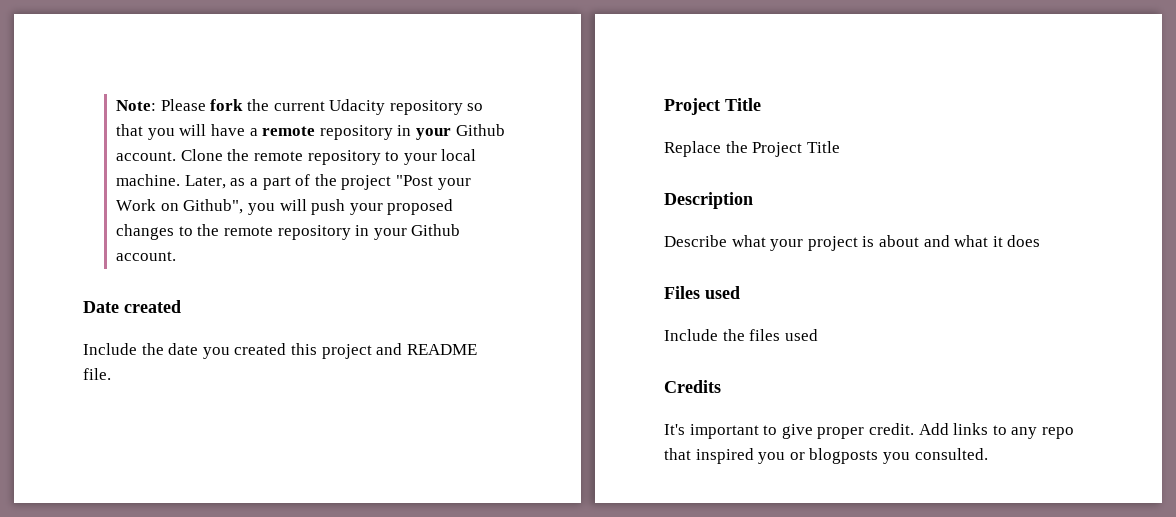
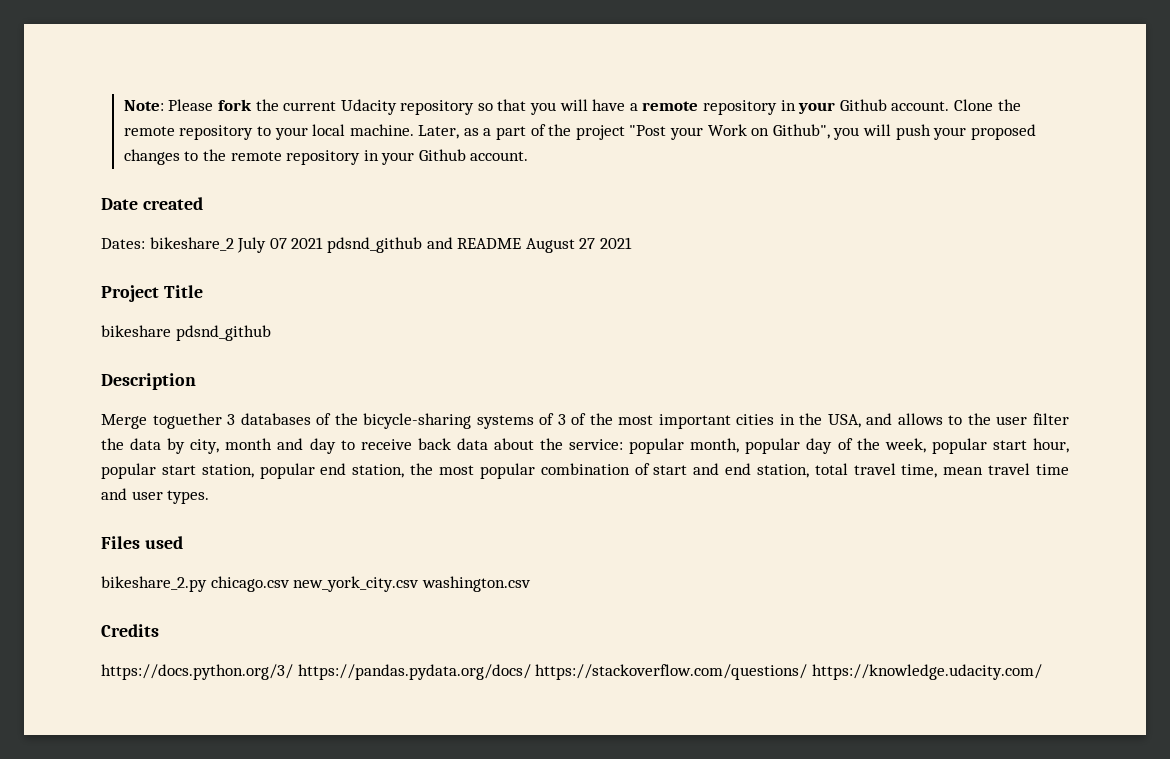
- Include the date you created this project and README file.
+ Dates: bikeshare_2 July 07 2021 pdsnd_github and README August 27 2021
  Project Title
- Replace the Project Title
+ bikeshare pdsnd_github
  Description
- Describe what your project is about and what it does
+ Merge toguether 3 databases of the bicycle-sharing systems of 3 of the most important cities in the USA, and allows to the user filter the data by city, month and day to receive back data about the service: popular month, popular day of the week, popular start hour, popular start station, popular end station, the most popular combination of start and end station, total travel time, mean travel time and user types.
  Files used
- Include the files used
+ bikeshare_2.py chicago.csv new_york_city.csv washington.csv
  Credits
- It's important to give proper credit. Add links to any repo that inspired you or blogposts you consulted.
+ https://docs.python.org/3/ https://pandas.pydata.org/docs/ https://stackoverflow.com/questions/ https://knowledge.udacity.com/

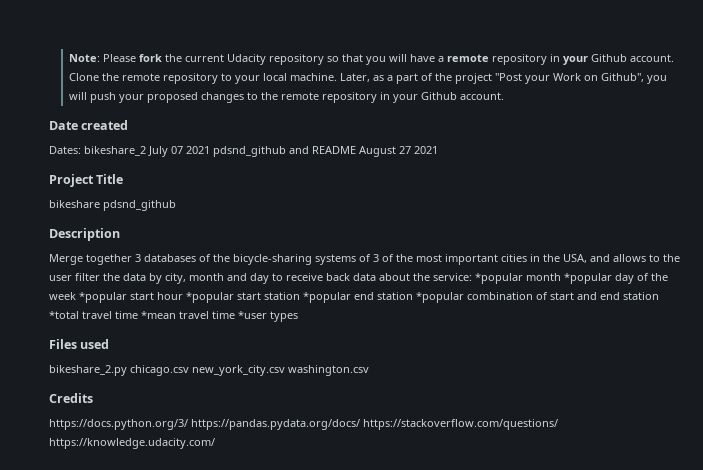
- Merge toguether 3 databases of the bicycle-sharing systems of 3 of the most important cities in the USA, and allows to the user filter the data by city, month and day to receive back data about the service: popular month, popular day of the week, popular start hour, popular start station, popular end station, the most popular combination of start and end station, total travel time, mean travel time and user types.
+ Merge together 3 databases of the bicycle-sharing systems of 3 of the most important cities in the USA, and allows to the user filter the data by city, month and day to receive back data about the service: *popular month *popular day of the week *popular start hour *popular start station *popular end station *popular combination of start and end station *total travel time *mean travel time *user types

